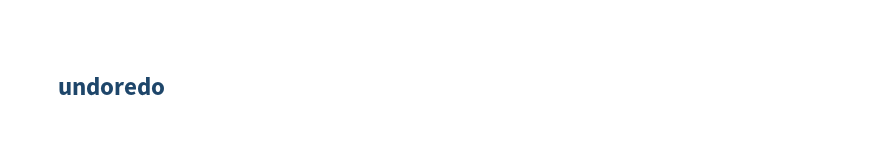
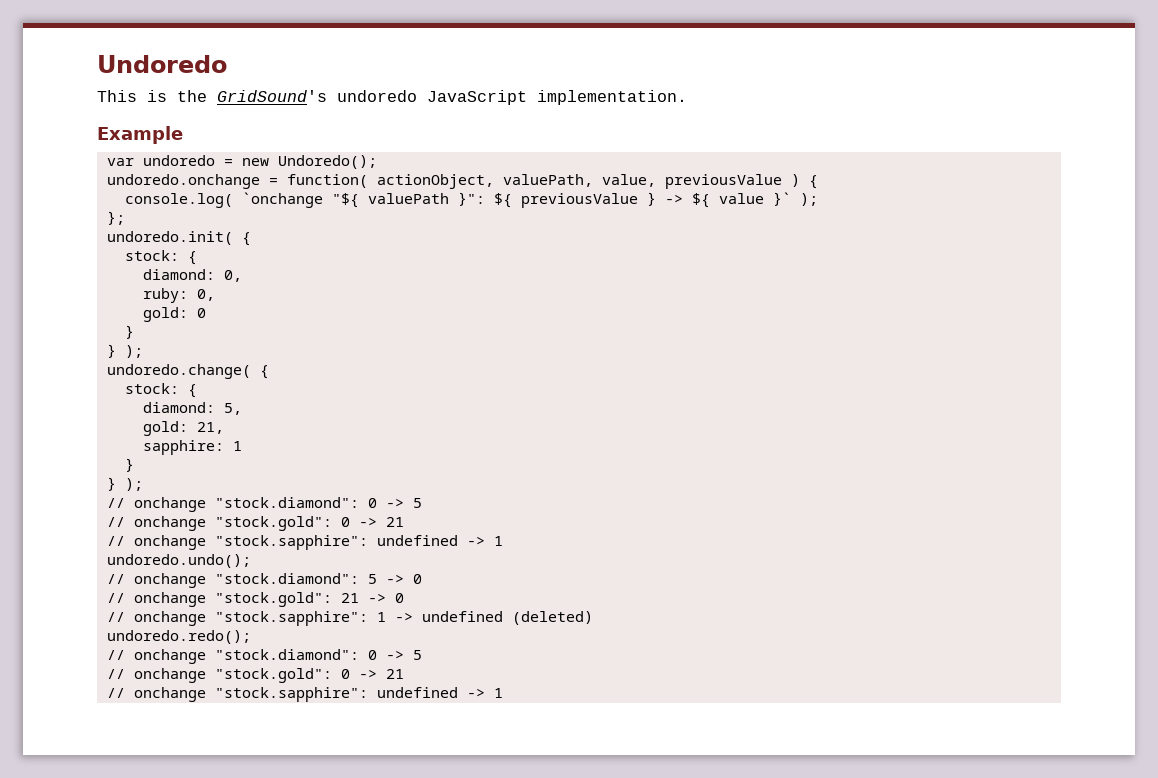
- undoredo
+ Undoredo
+ This is the GridSound's undoredo JavaScript implementation.
+ Example
+ var undoredo = new Undoredo();
+ undoredo.onchange = function( actionObject, valuePath, value, previousValue ) {
+ console.log( `onchange "${ valuePath }": ${ previousValue } -> ${ value }` );
+ };
+ undoredo.init( {
+ stock: {
+ diamond: 0,
+ ruby: 0,
+ gold: 0
+ }
+ } );
+ undoredo.change( {
+ stock: {
+ diamond: 5,
+ gold: 21,
+ sapphire: 1
+ }
+ } );
+ // onchange "stock.diamond": 0 -> 5
+ // onchange "stock.gold": 0 -> 21
+ // onchange "stock.sapphire": undefined -> 1
+ undoredo.undo();
+ // onchange "stock.diamond": 5 -> 0
+ // onchange "stock.gold": 21 -> 0
+ // onchange "stock.sapphire": 1 -> undefined (deleted)
+ undoredo.redo();
+ // onchange "stock.diamond": 0 -> 5
+ // onchange "stock.gold": 0 -> 21
+ // onchange "stock.sapphire": undefined -> 1

